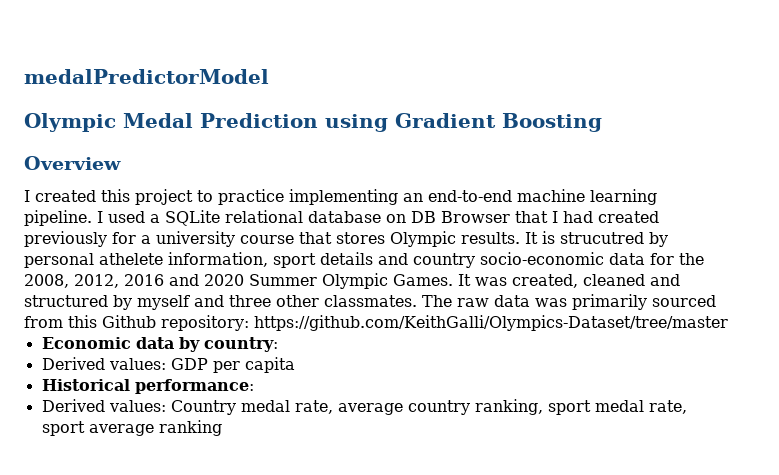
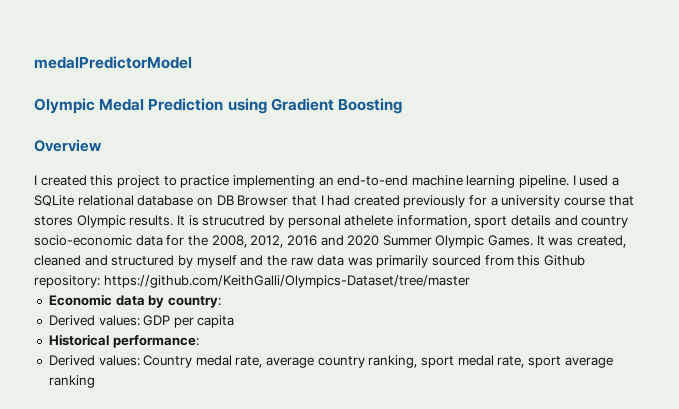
- It was created, cleaned and structured by myself and three other classmates. The raw data was primarily sourced from this Github repository: https://github.com/KeithGalli/Olympics-Dataset/tree/master
+ It was created, cleaned and structured by myself and the raw data was primarily sourced from this Github repository: https://github.com/KeithGalli/Olympics-Dataset/tree/master

